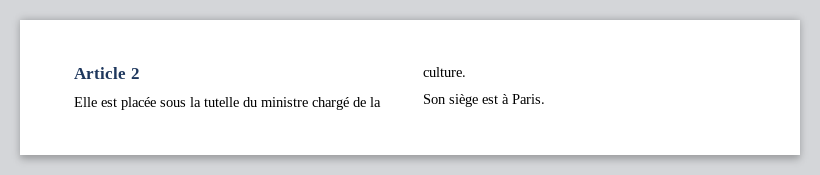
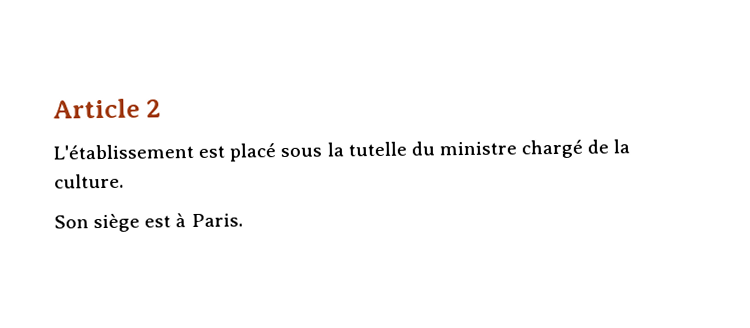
- Elle est placée sous la tutelle du ministre chargé de la culture.
+ L'établissement est placé sous la tutelle du ministre chargé de la culture.

